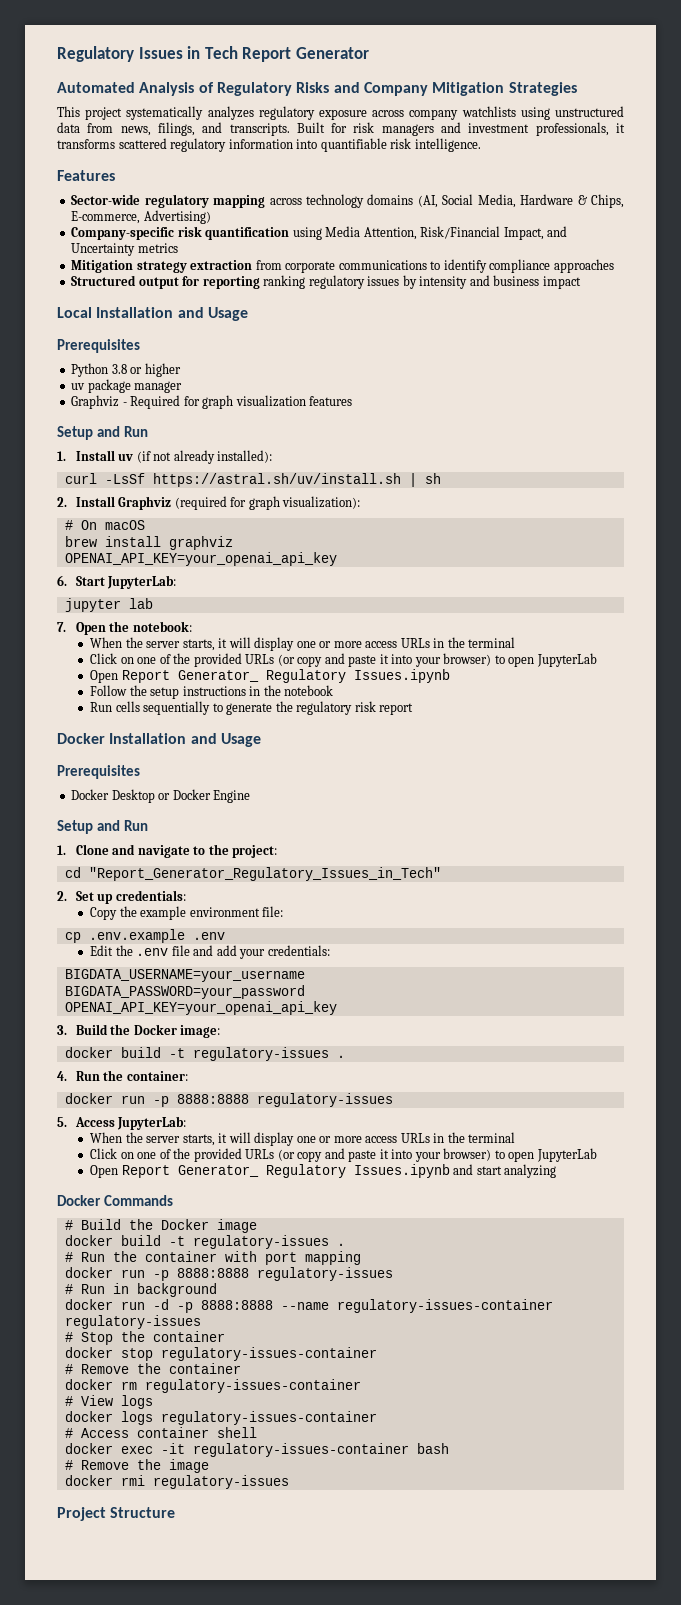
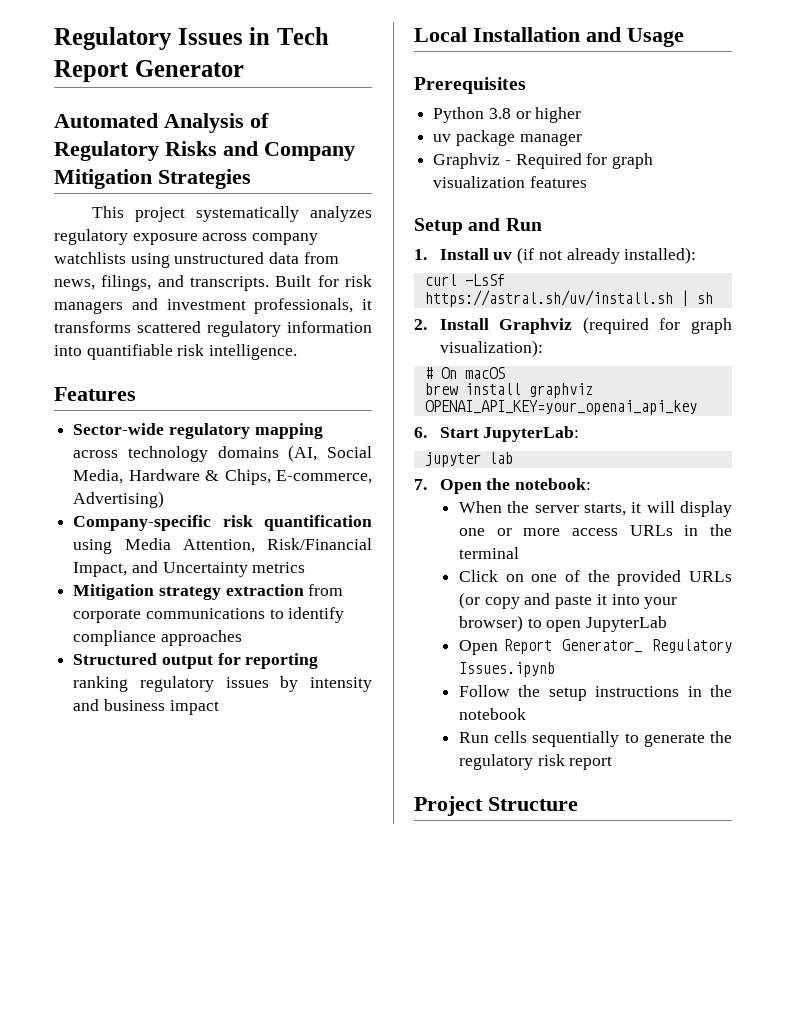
- Docker Installation and Usage
- Prerequisites
- Docker Desktop or Docker Engine
- Setup and Run
- 1. Clone and navigate to the project:
- cd "Report_Generator_Regulatory_Issues_in_Tech"
- 2. Set up credentials:
- Copy the example environment file:
- cp .env.example .env
- Edit the .env file and add your credentials:
- BIGDATA_USERNAME=your_username
- BIGDATA_PASSWORD=your_password
- OPENAI_API_KEY=your_openai_api_key
- 3. Build the Docker image:
- docker build -t regulatory-issues .
- 4. Run the container:
- docker run -p 8888:8888 regulatory-issues
- 5. Access JupyterLab:
- When the server starts, it will display one or more access URLs in the terminal
- Click on one of the provided URLs (or copy and paste it into your browser) to open JupyterLab
- Open Report Generator_ Regulatory Issues.ipynb and start analyzing
- Docker Commands
- # Build the Docker image
- docker build -t regulatory-issues .
- # Run the container with port mapping
- docker run -p 8888:8888 regulatory-issues
- # Run in background
- docker run -d -p 8888:8888 --name regulatory-issues-container regulatory-issues
- # Stop the container
- docker stop regulatory-issues-container
- # Remove the container
- docker rm regulatory-issues-container
- # View logs
- docker logs regulatory-issues-container
- # Access container shell
- docker exec -it regulatory-issues-container bash
- # Remove the image
- docker rmi regulatory-issues

